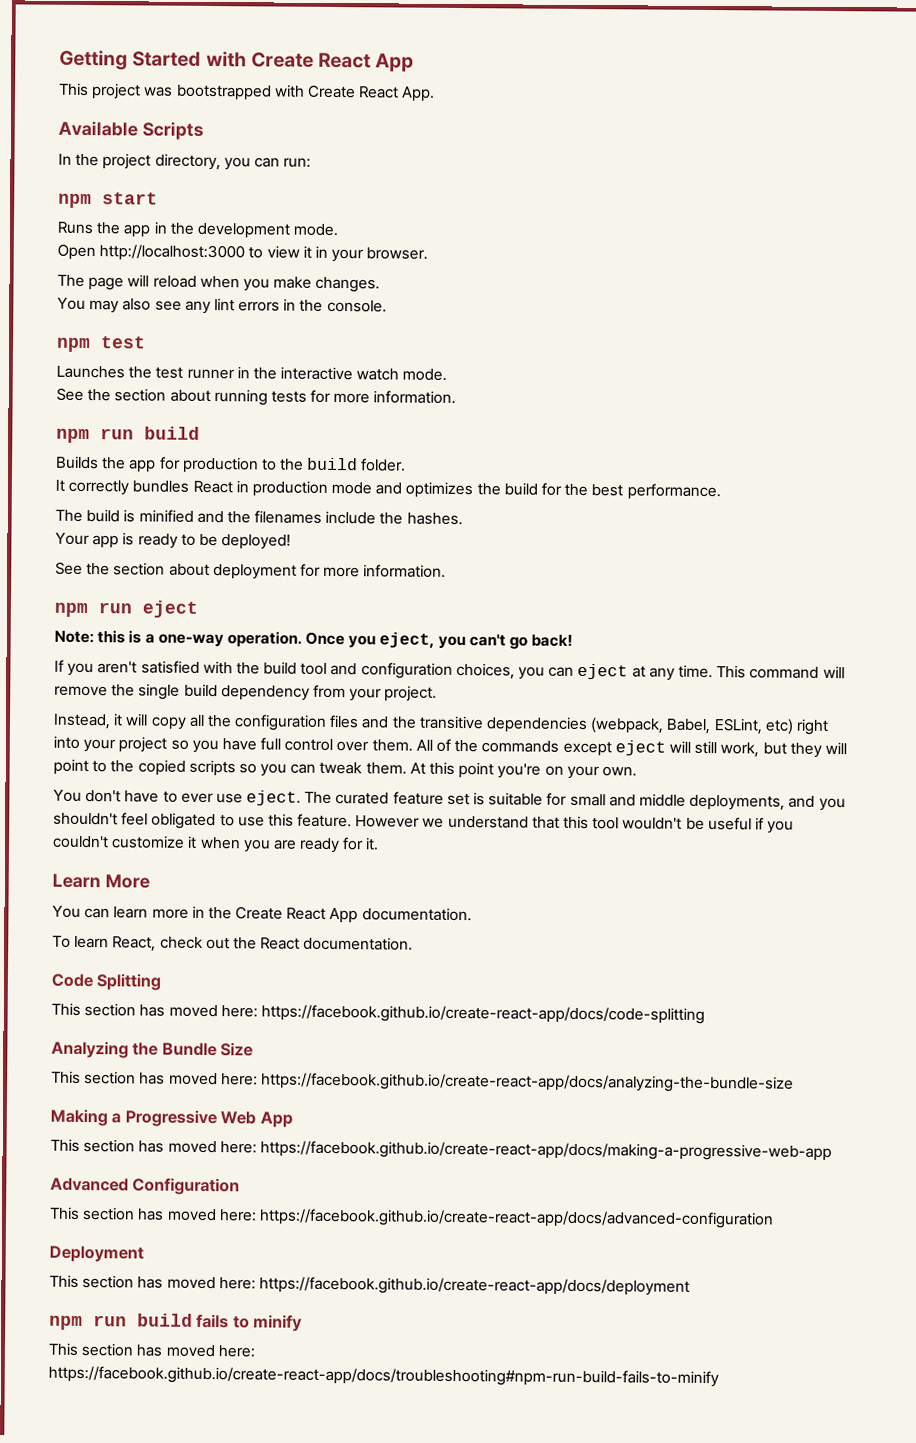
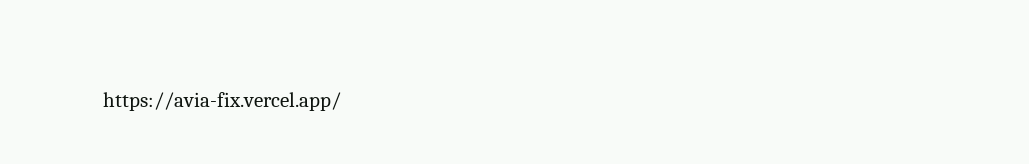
- Getting Started with Create React App
- This project was bootstrapped with Create React App.
- Available Scripts
- In the project directory, you can run:
- npm start
- Runs the app in the development mode.
- Open http://localhost:3000 to view it in your browser.
- The page will reload when you make changes.
- You may also see any lint errors in the console.
- npm test
- Launches the test runner in the interactive watch mode.
- See the section about running tests for more information.
- npm run build
- Builds the app for production to the build folder.
- It correctly bundles React in production mode and optimizes the build for the best performance.
- The build is minified and the filenames include the hashes.
- Your app is ready to be deployed!
- See the section about deployment for more information.
- npm run eject
- Note: this is a one-way operation. Once you eject, you can't go back!
- If you aren't satisfied with the build tool and configuration choices, you can eject at any time. This command will remove the single build dependency from your project.
- Instead, it will copy all the configuration files and the transitive dependencies (webpack, Babel, ESLint, etc) right into your project so you have full control over them. All of the commands except eject will still work, but they will point to the copied scripts so you can tweak them. At this point you're on your own.
- You don't have to ever use eject. The curated feature set is suitable for small and middle deployments, and you shouldn't feel obligated to use this feature. However we understand that this tool wouldn't be useful if you couldn't customize it when you are ready for it.
- Learn More
- You can learn more in the Create React App documentation.
- To learn React, check out the React documentation.
- Code Splitting
- This section has moved here: https://facebook.github.io/create-react-app/docs/code-splitting
- Analyzing the Bundle Size
- This section has moved here: https://facebook.github.io/create-react-app/docs/analyzing-the-bundle-size
- Making a Progressive Web App
- This section has moved here: https://facebook.github.io/create-react-app/docs/making-a-progressive-web-app
- Advanced Configuration
- This section has moved here: https://facebook.github.io/create-react-app/docs/advanced-configuration
- Deployment
- This section has moved here: https://facebook.github.io/create-react-app/docs/deployment
- npm run build fails to minify
- This section has moved here: https://facebook.github.io/create-react-app/docs/troubleshooting#npm-run-build-fails-to-minify
+ https://avia-fix.vercel.app/

